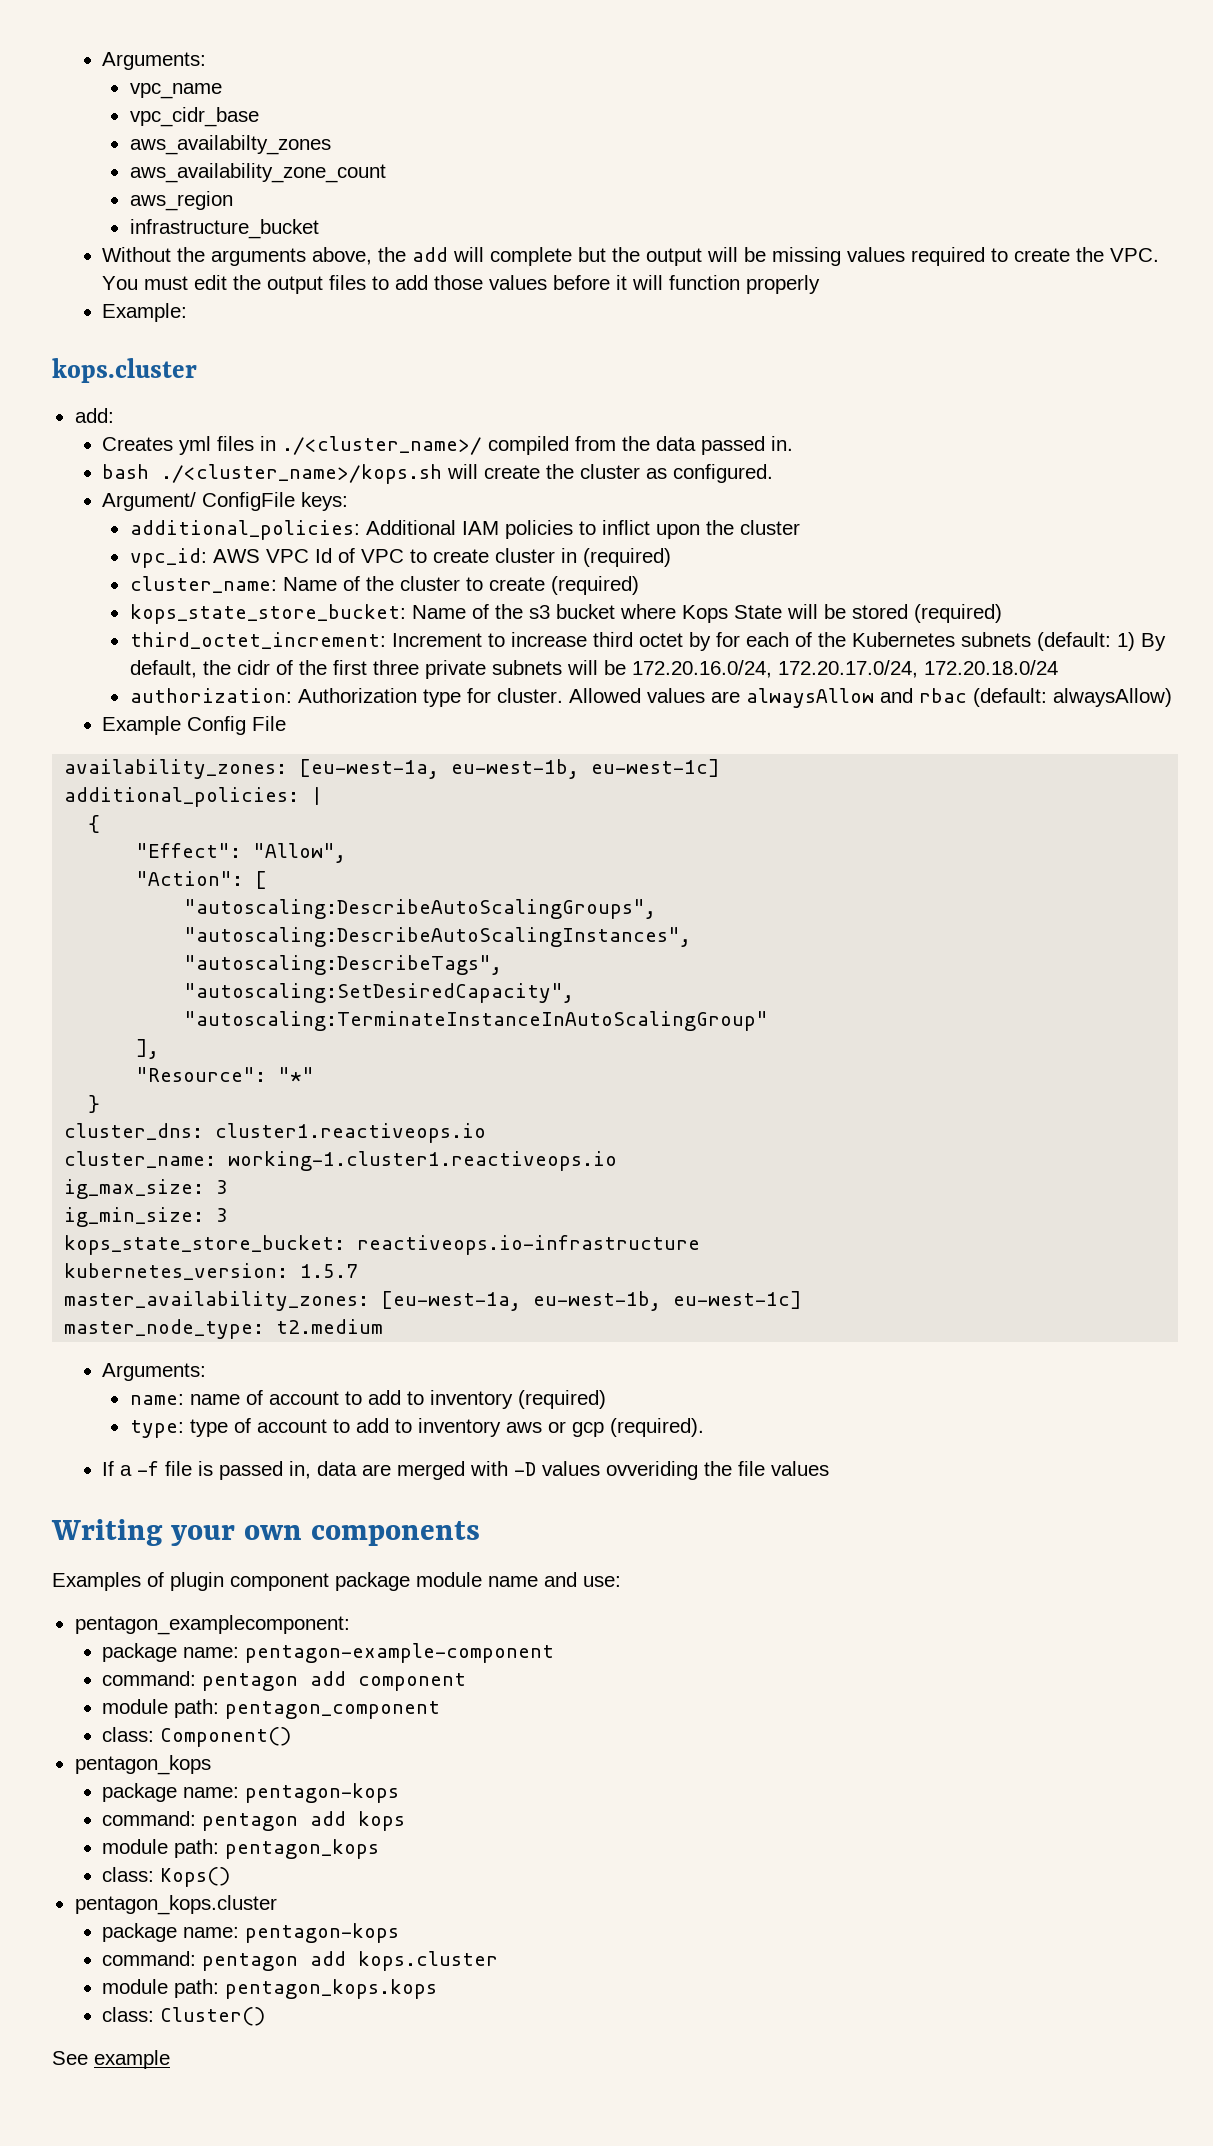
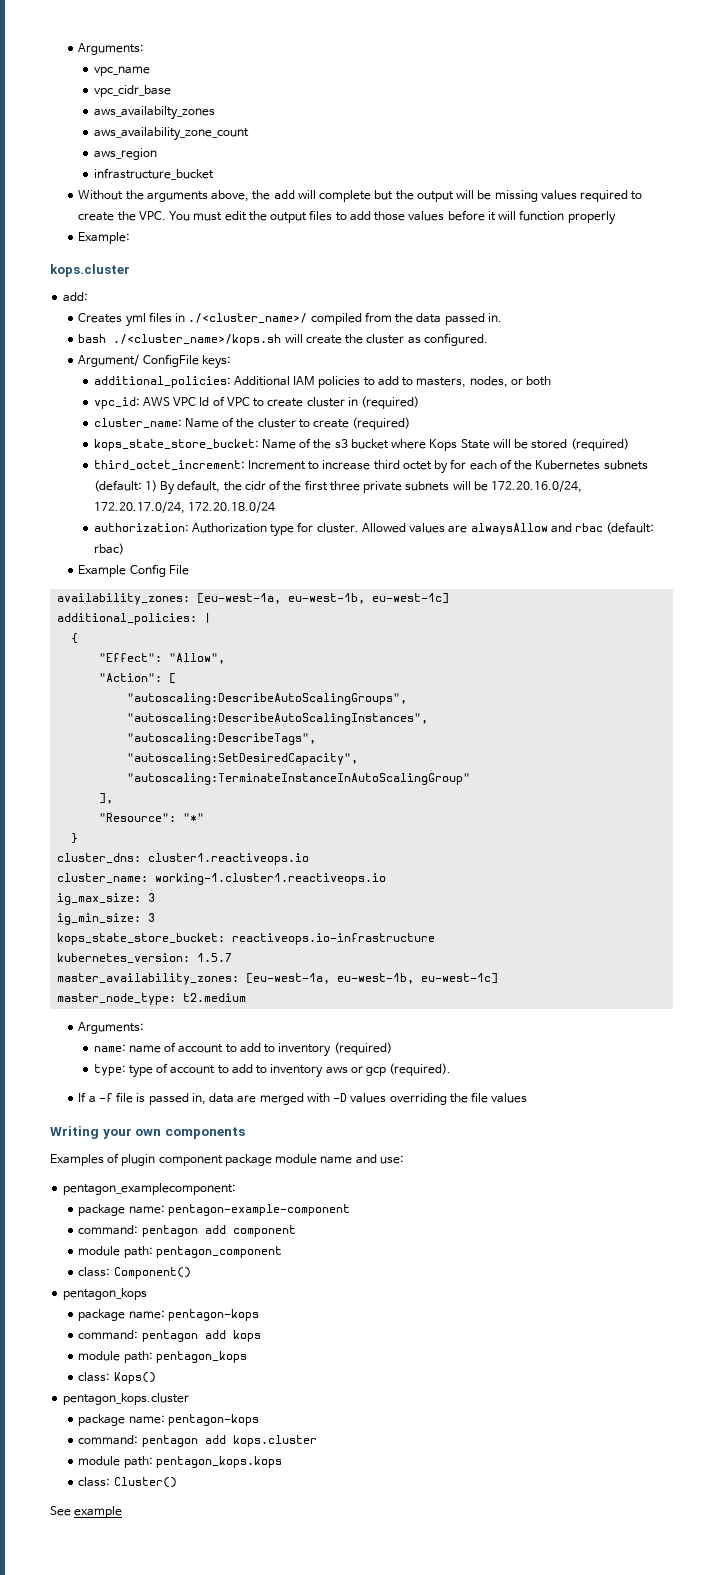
- additional_policies: Additional IAM policies to inflict upon the cluster
+ additional_policies: Additional IAM policies to add to masters, nodes, or both
- Allowed values are alwaysAllow and rbac (default: alwaysAllow)
+ Allowed values are alwaysAllow and rbac (default: rbac)
- If a -f file is passed in, data are merged with -D values ovveriding the file values
+ If a -f file is passed in, data are merged with -D values overriding the file values

